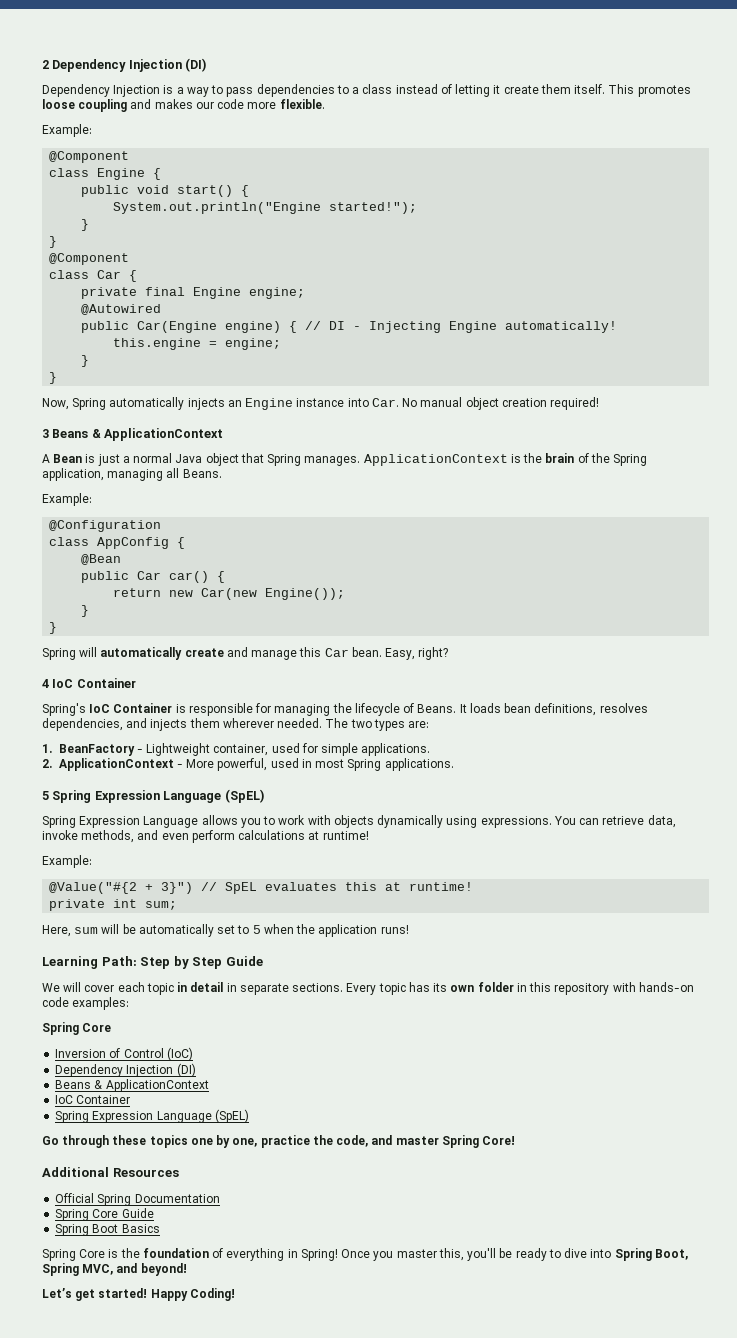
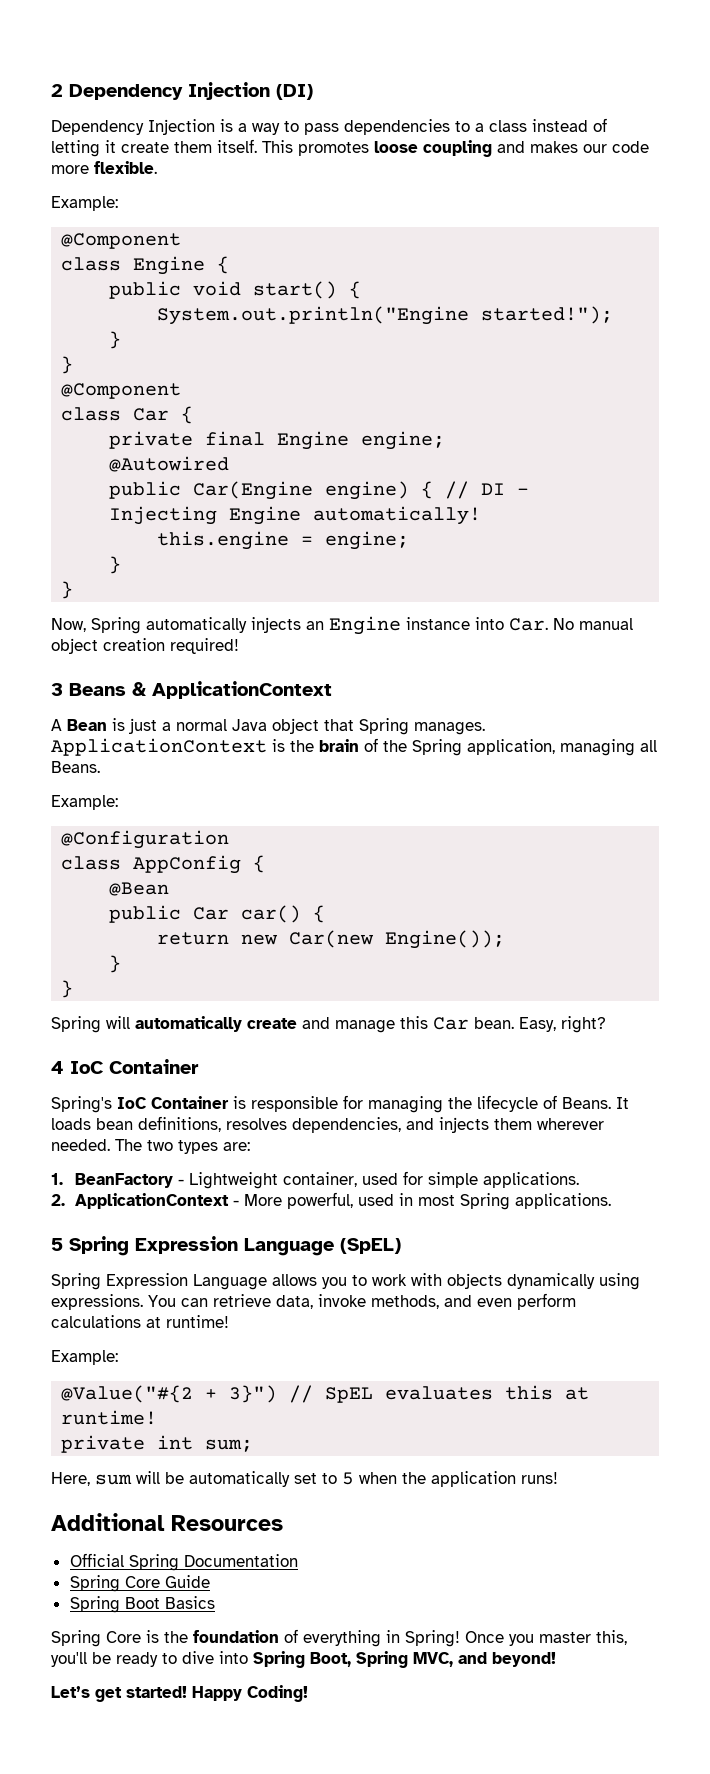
- Learning Path: Step by Step Guide
- We will cover each topic in detail in separate sections. Every topic has its own folder in this repository with hands-on code examples:
- Spring Core
- Inversion of Control (IoC)
- Dependency Injection (DI)
- Beans & ApplicationContext
- IoC Container
- Spring Expression Language (SpEL)
- Go through these topics one by one, practice the code, and master Spring Core!

